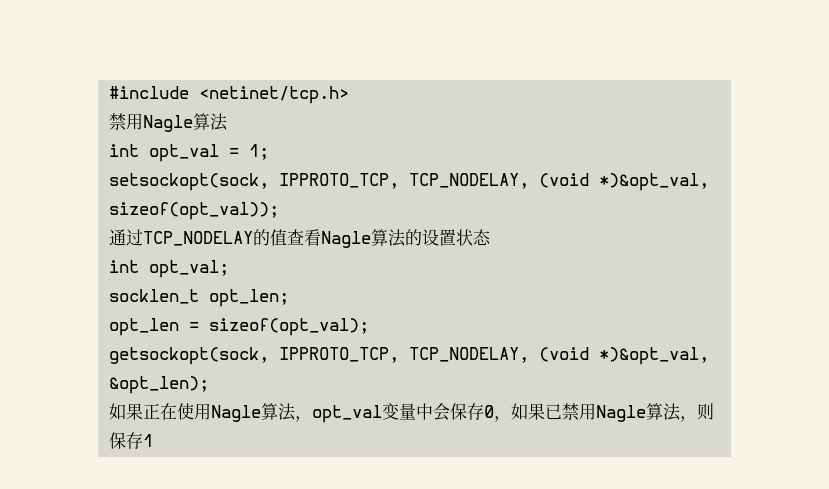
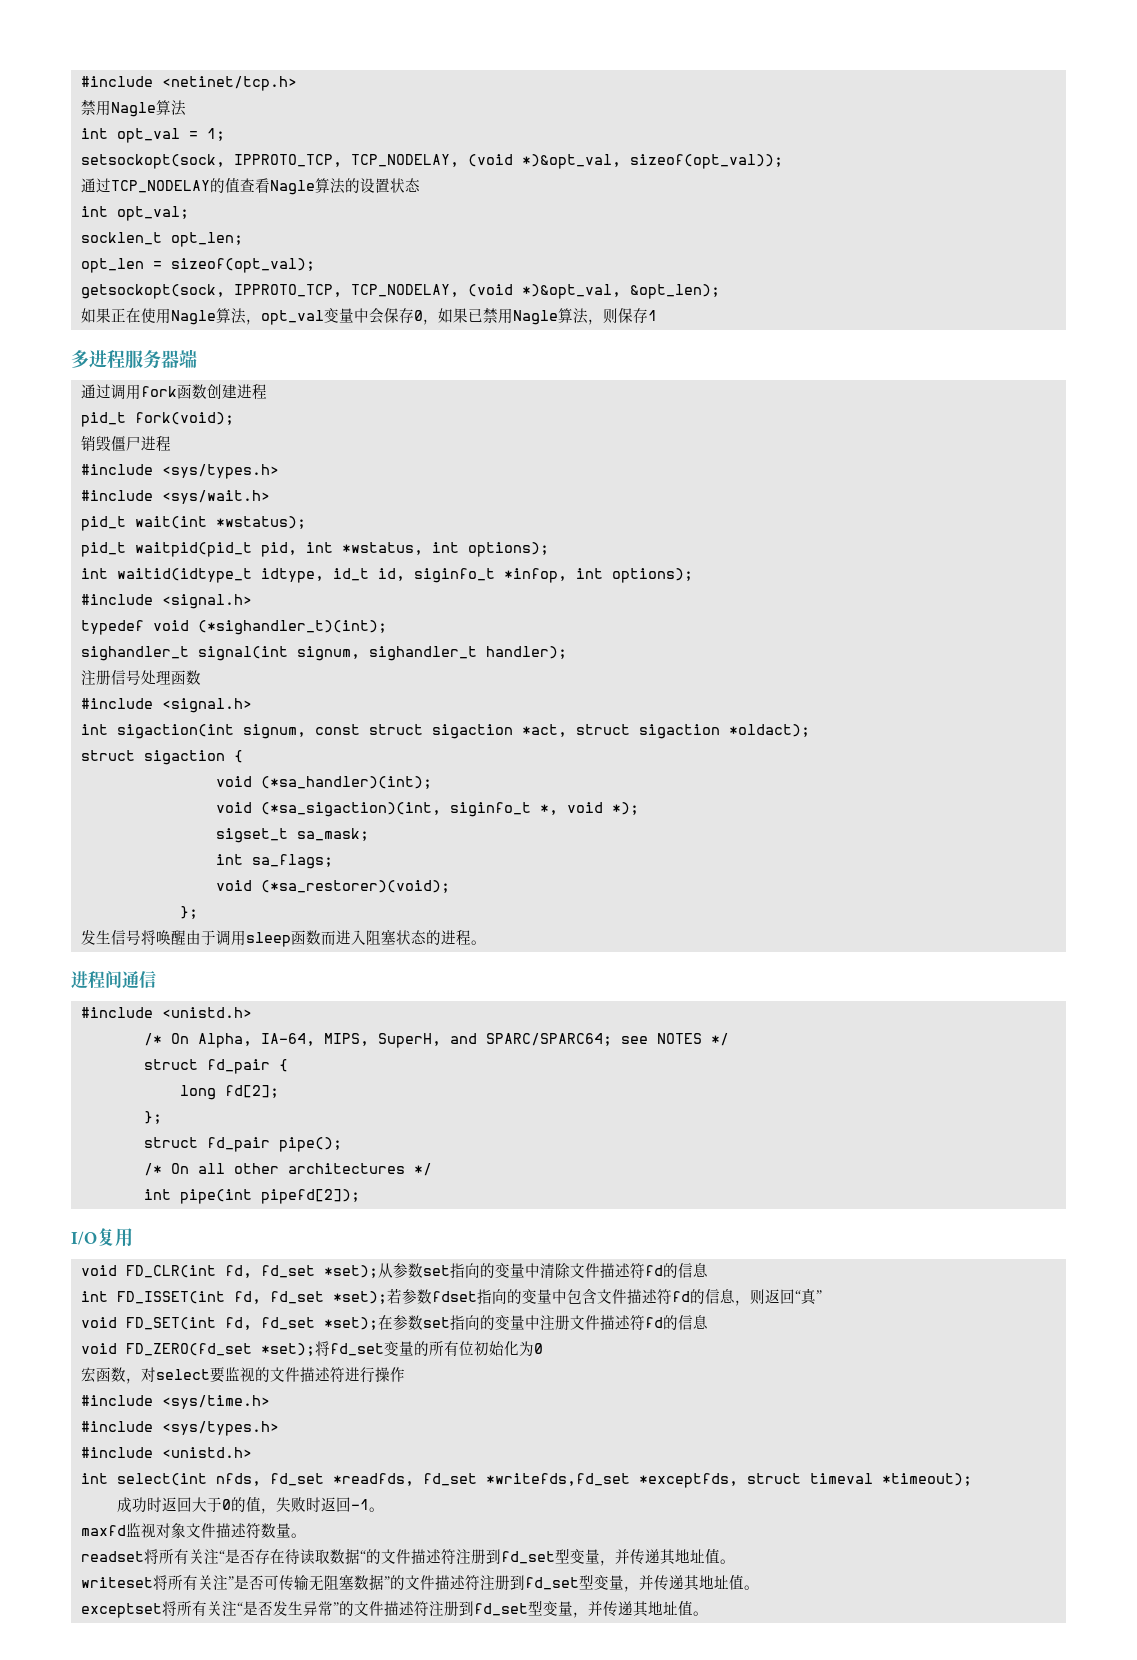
+ 多进程服务器端
+ 通过调用fork函数创建进程
+ pid_t fork(void);
+ 销毁僵尸进程
+ #include <sys/types.h>
+ #include <sys/wait.h>
+ pid_t wait(int *wstatus);
+ pid_t waitpid(pid_t pid, int *wstatus, int options);
+ int waitid(idtype_t idtype, id_t id, siginfo_t *infop, int options);
+ #include <signal.h>
+ typedef void (*sighandler_t)(int);
+ sighandler_t signal(int signum, sighandler_t handler);
+ 注册信号处理函数
+ #include <signal.h>
+ int sigaction(int signum, const struct sigaction *act, struct sigaction *oldact);
+ struct sigaction {
+ void (*sa_handler)(int);
+ void (*sa_sigaction)(int, siginfo_t *, void *);
+ sigset_t sa_mask;
+ int sa_flags;
+ void (*sa_restorer)(void);
+ };
+ 发生信号将唤醒由于调用sleep函数而进入阻塞状态的进程。
+ 进程间通信
+ #include <unistd.h>
+ /* On Alpha, IA-64, MIPS, SuperH, and SPARC/SPARC64; see NOTES */
+ struct fd_pair {
+ long fd[2];
+ };
+ struct fd_pair pipe();
+ /* On all other architectures */
+ int pipe(int pipefd[2]);
+ I/O复用
+ void FD_CLR(int fd, fd_set *set);从参数set指向的变量中清除文件描述符fd的信息
+ int FD_ISSET(int fd, fd_set *set);若参数fdset指向的变量中包含文件描述符fd的信息，则返回“真”
+ void FD_SET(int fd, fd_set *set);在参数set指向的变量中注册文件描述符fd的信息
+ void FD_ZERO(fd_set *set);将fd_set变量的所有位初始化为0
+ 宏函数，对select要监视的文件描述符进行操作
+ #include <sys/time.h>
+ #include <sys/types.h>
+ #include <unistd.h>
+ int select(int nfds, fd_set *readfds, fd_set *writefds,fd_set *exceptfds, struct timeval *timeout);
+ 成功时返回大于0的值，失败时返回-1。
+ maxfd监视对象文件描述符数量。
+ readset将所有关注“是否存在待读取数据“的文件描述符注册到fd_set型变量，并传递其地址值。
+ writeset将所有关注”是否可传输无阻塞数据”的文件描述符注册到fd_set型变量，并传递其地址值。
+ exceptset将所有关注“是否发生异常”的文件描述符注册到fd_set型变量，并传递其地址值。

